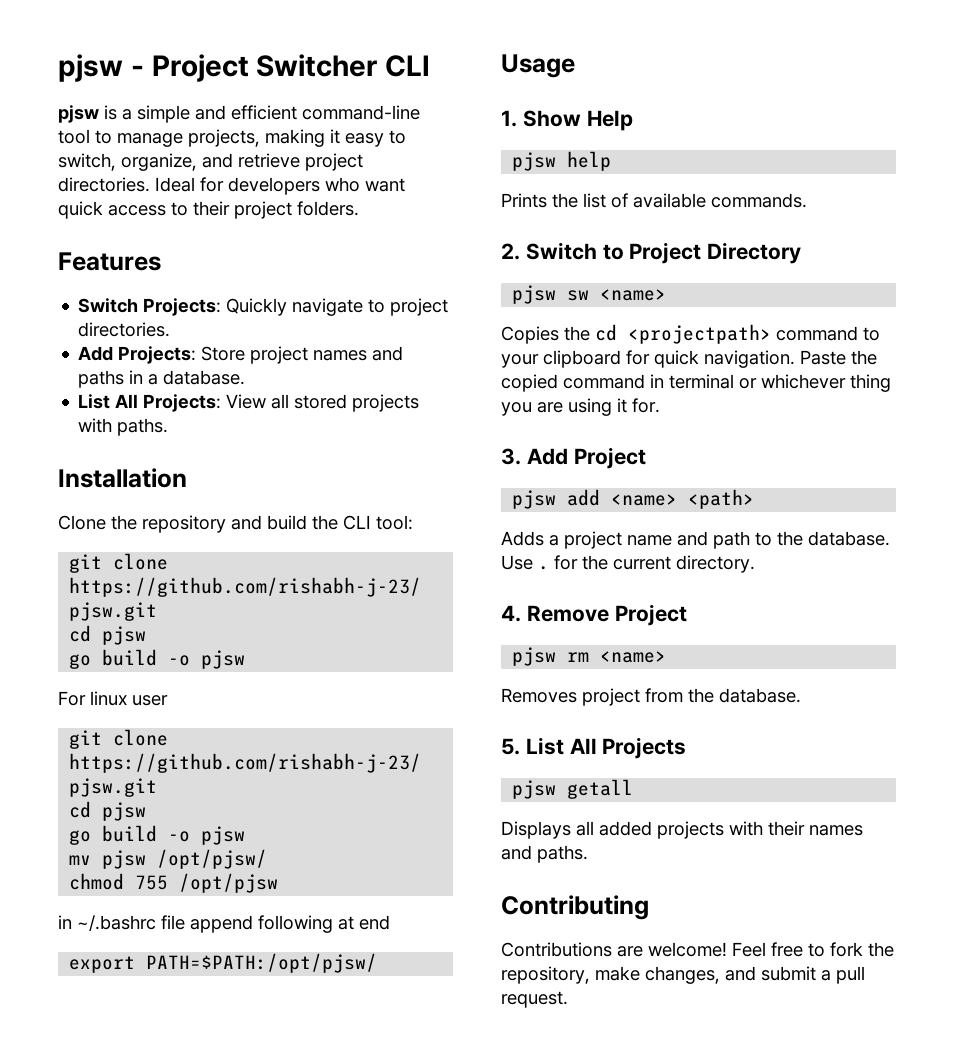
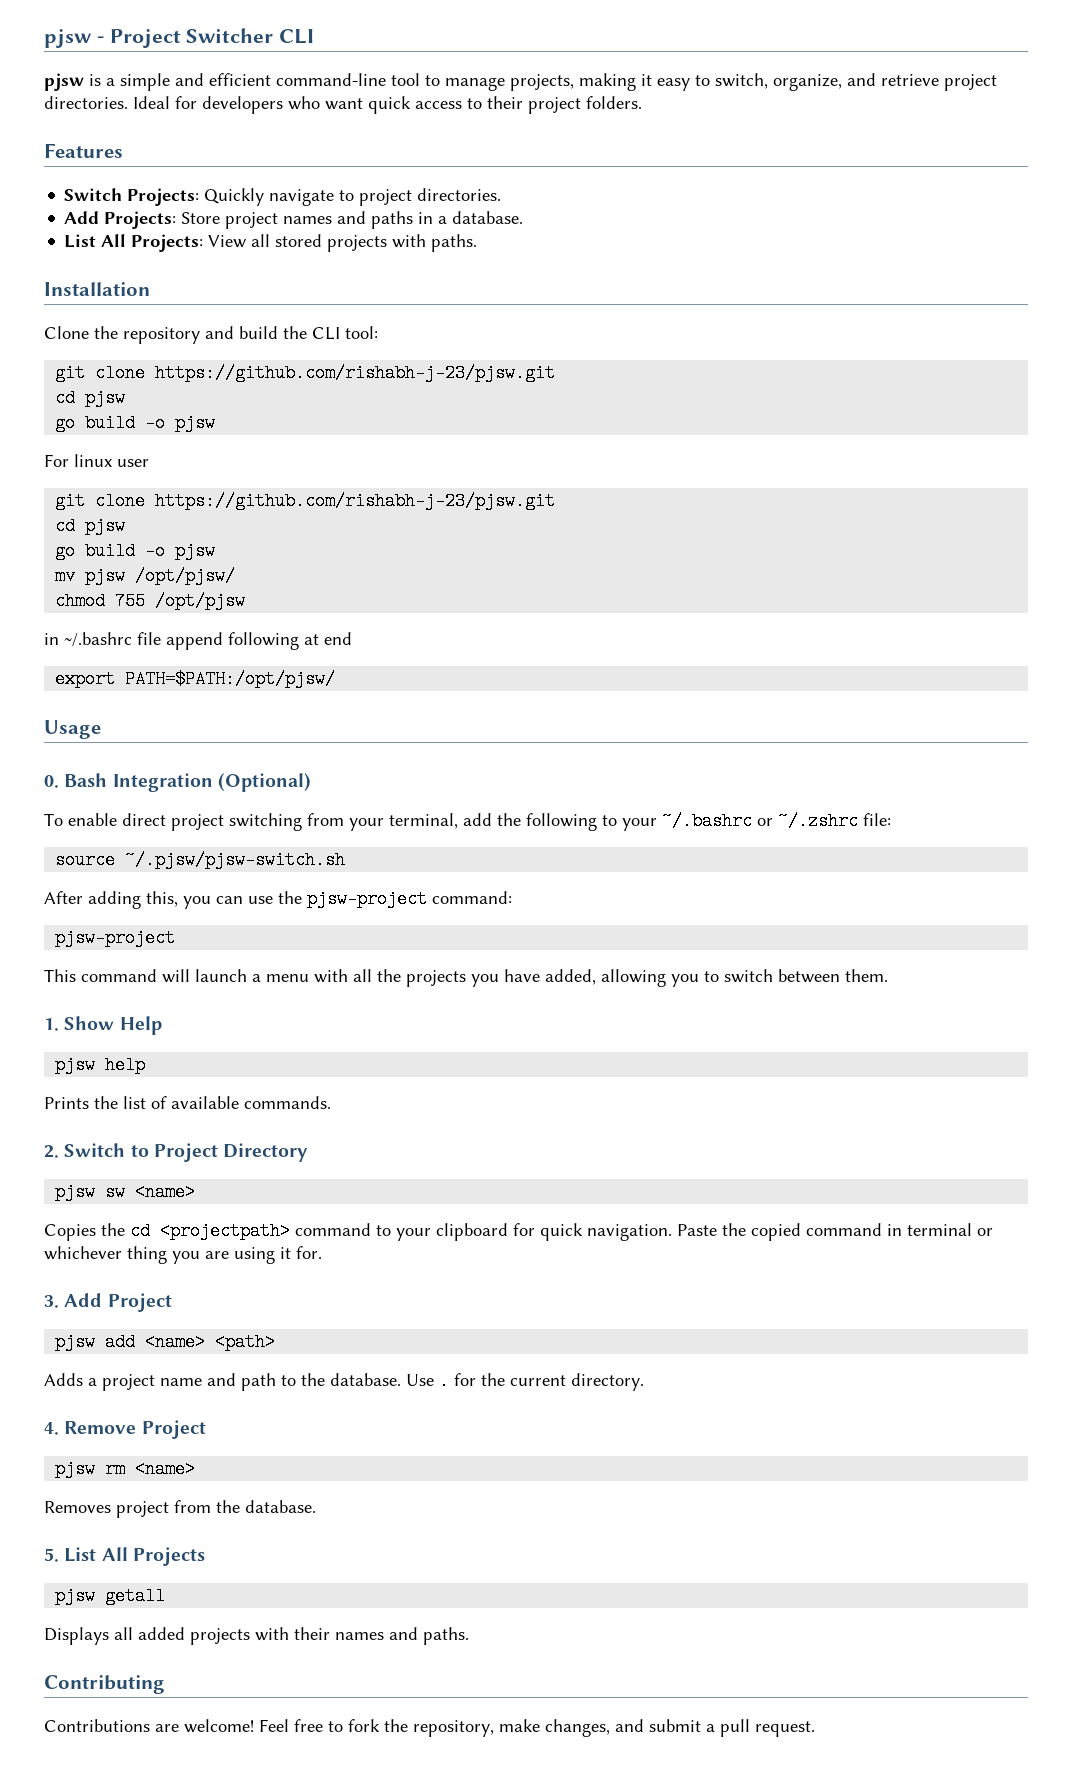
+ 0. Bash Integration (Optional)
+ To enable direct project switching from your terminal, add the following to your ~/.bashrc or ~/.zshrc file:
+ source ~/.pjsw/pjsw-switch.sh
+ After adding this, you can use the pjsw-project command:
+ pjsw-project
+ This command will launch a menu with all the projects you have added, allowing you to switch between them.

